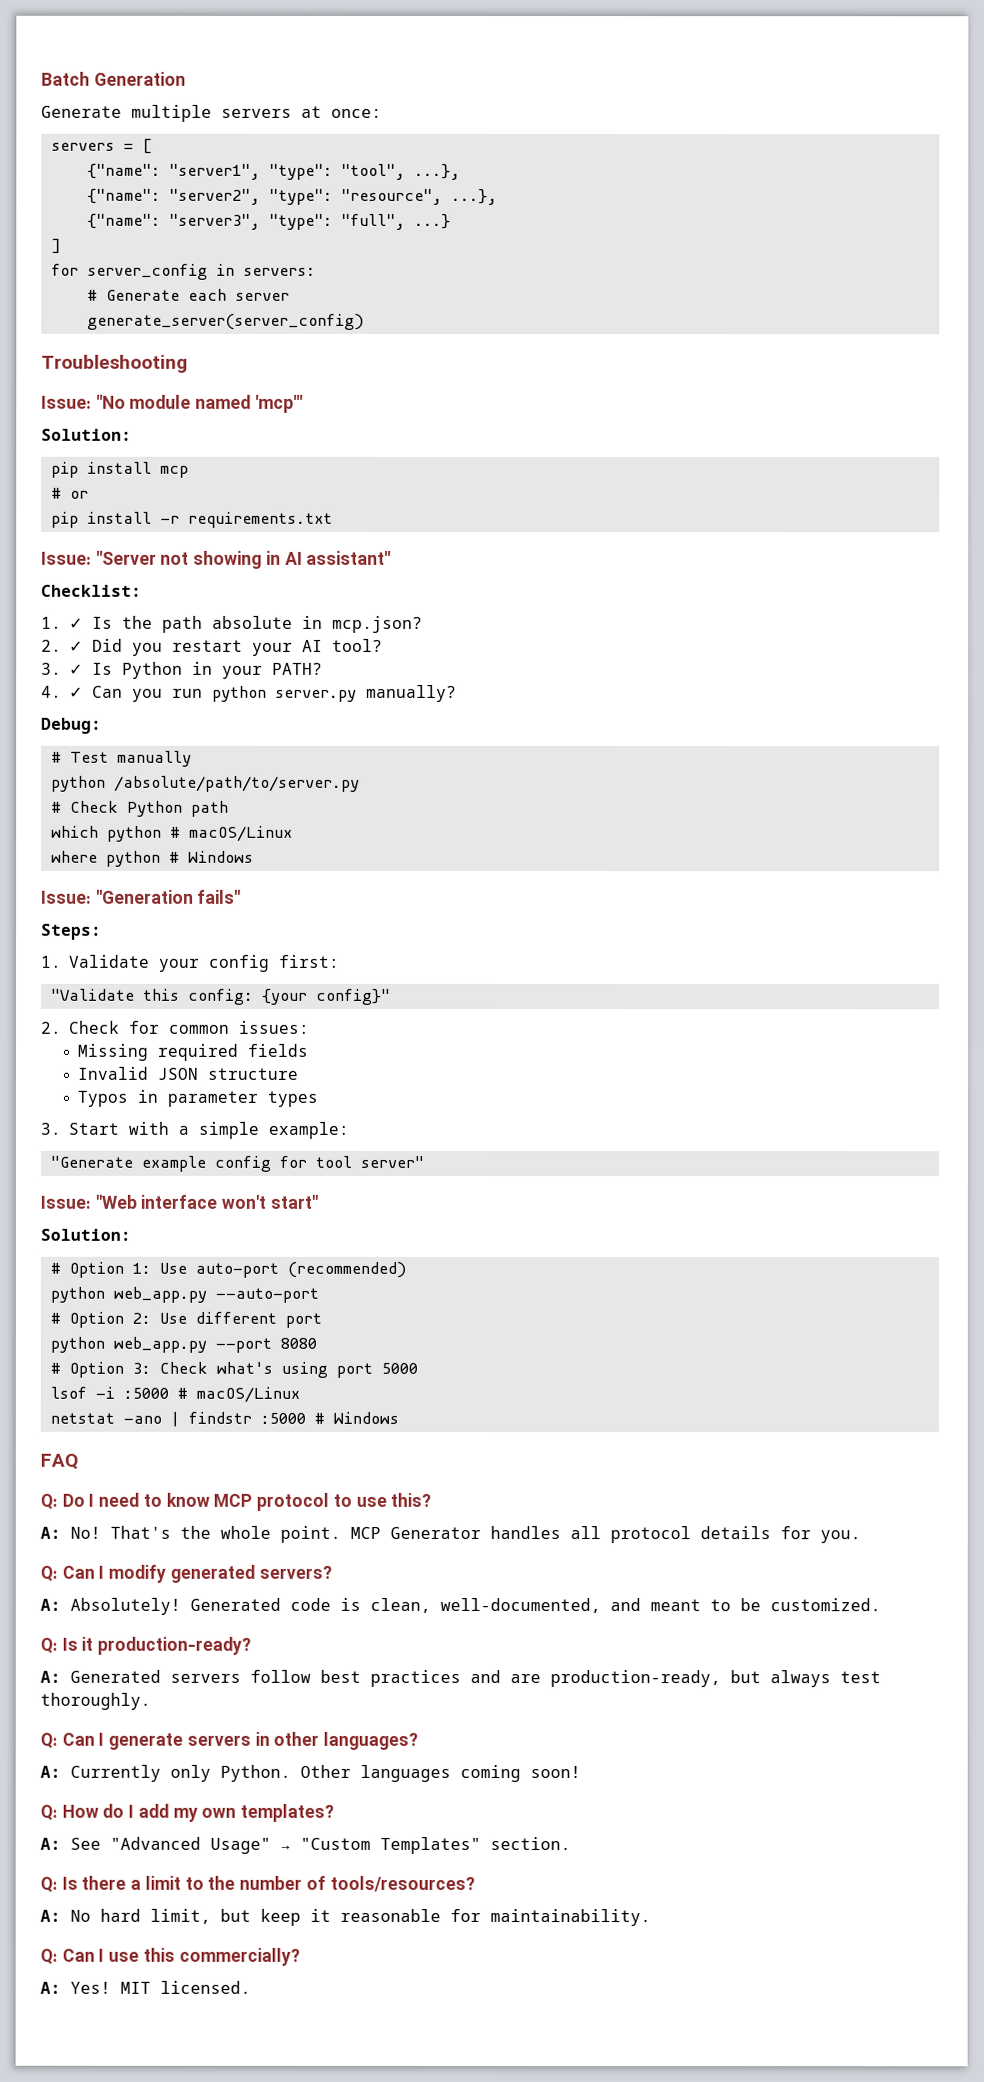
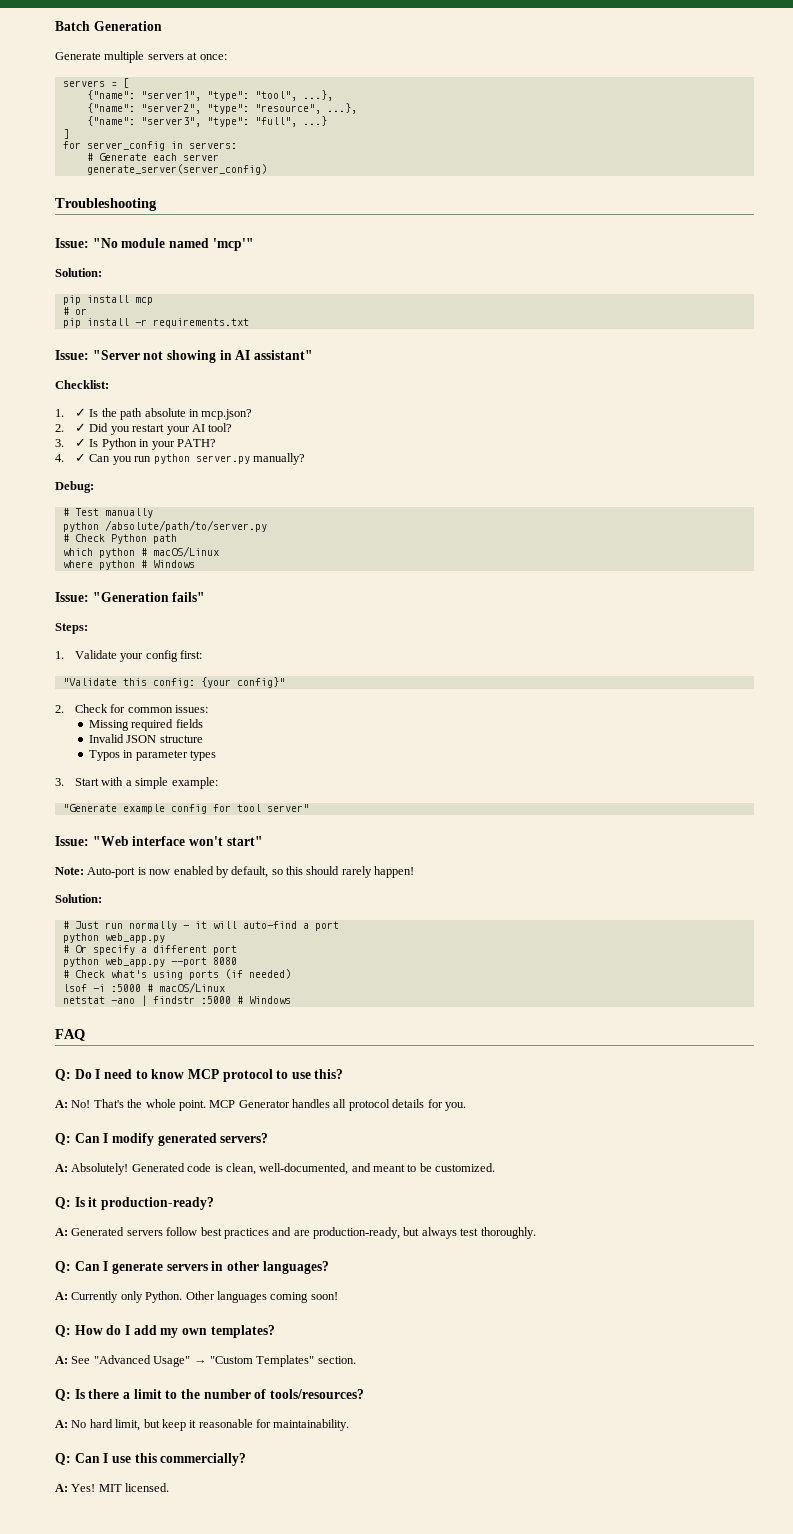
  Issue: "Web interface won't start"
+ Note: Auto-port is now enabled by default, so this should rarely happen!
  Solution:
- # Option 1: Use auto-port (recommended)
- python web_app.py --auto-port
- # Option 2: Use different port
+ # Just run normally - it will auto-find a port
+ python web_app.py
+ # Or specify a different port
- # Option 3: Check what's using port 5000
+ # Check what's using ports (if needed)

